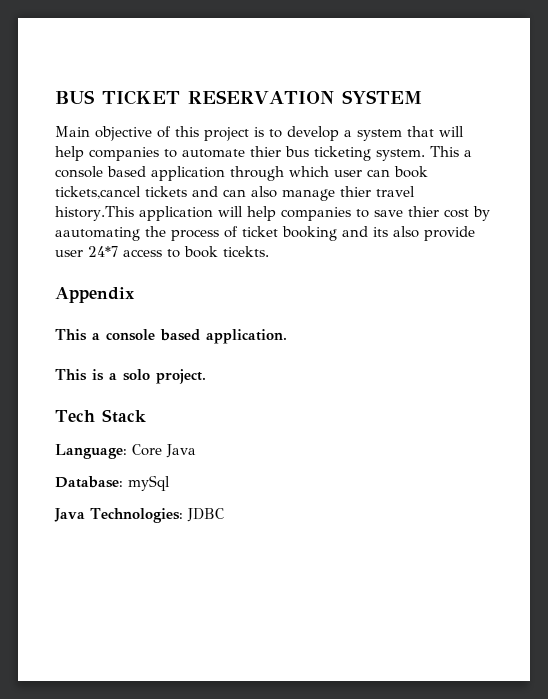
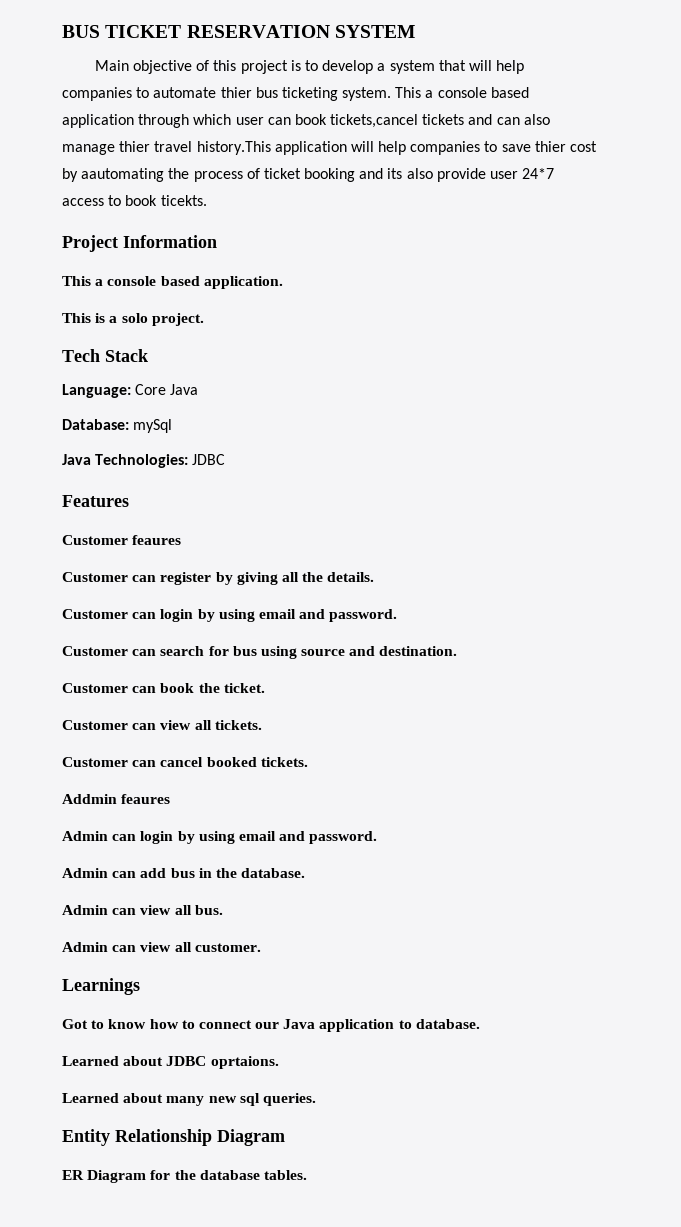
- Appendix
+ Project Information
+ Features
+ Customer feaures
+ Customer can register by giving all the details.
+ Customer can login by using email and password.
+ Customer can search for bus using source and destination.
+ Customer can book the ticket.
+ Customer can view all tickets.
+ Customer can cancel booked tickets.
+ Addmin feaures
+ Admin can login by using email and password.
+ Admin can add bus in the database.
+ Admin can view all bus.
+ Admin can view all customer.
+ Learnings
+ Got to know how to connect our Java application to database.
+ Learned about JDBC oprtaions.
+ Learned about many new sql queries.
+ Entity Relationship Diagram
+ ER Diagram for the database tables.

